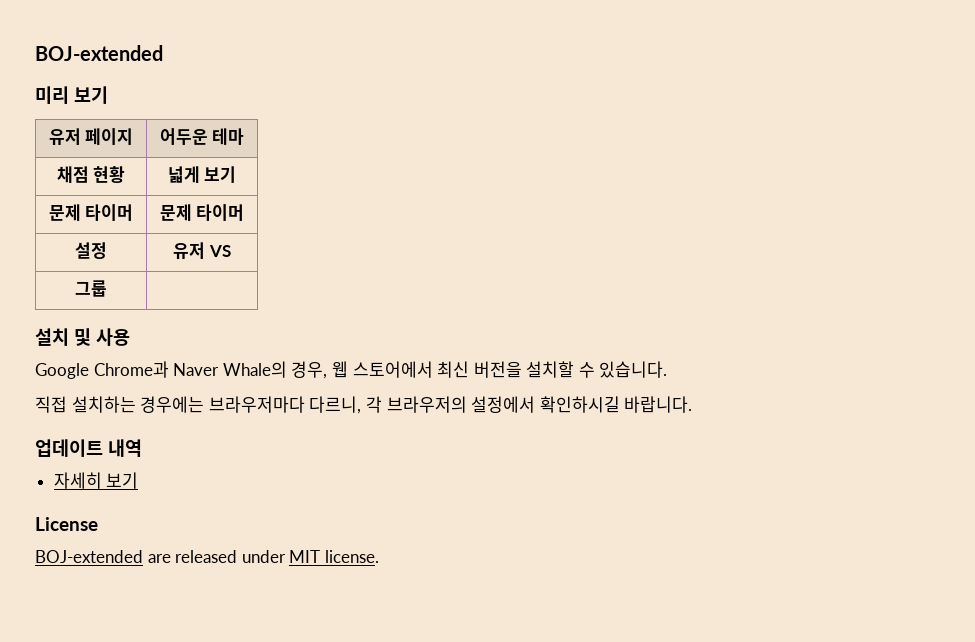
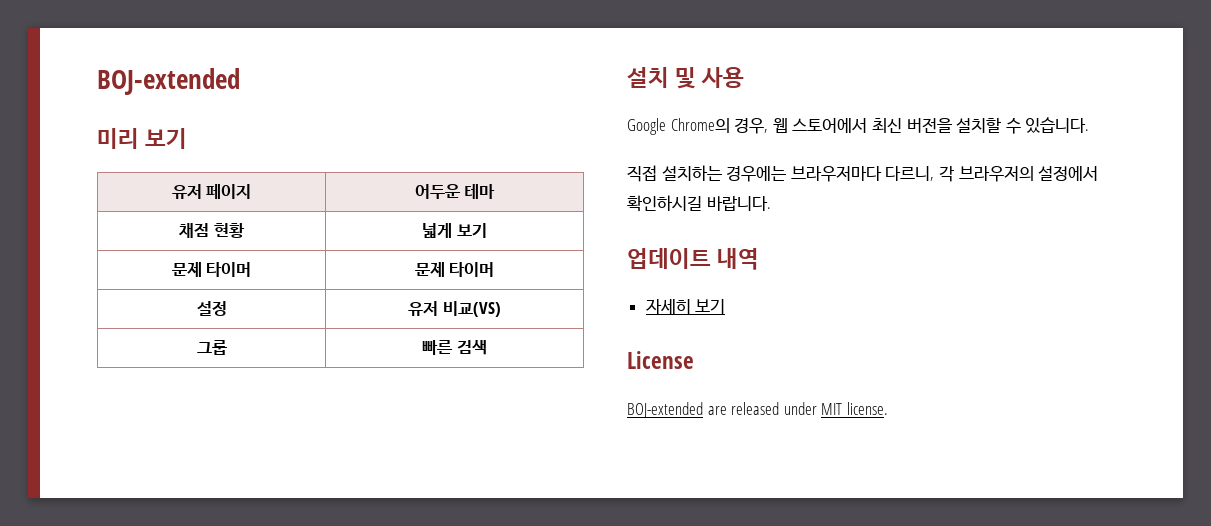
- 설정 | 유저 VS
+ 설정 | 유저 비교(VS)
- 그룹 |
+ 그룹 | 빠른 검색
- Google Chrome과 Naver Whale의 경우, 웹 스토어에서 최신 버전을 설치할 수 있습니다.
+ Google Chrome의 경우, 웹 스토어에서 최신 버전을 설치할 수 있습니다.

